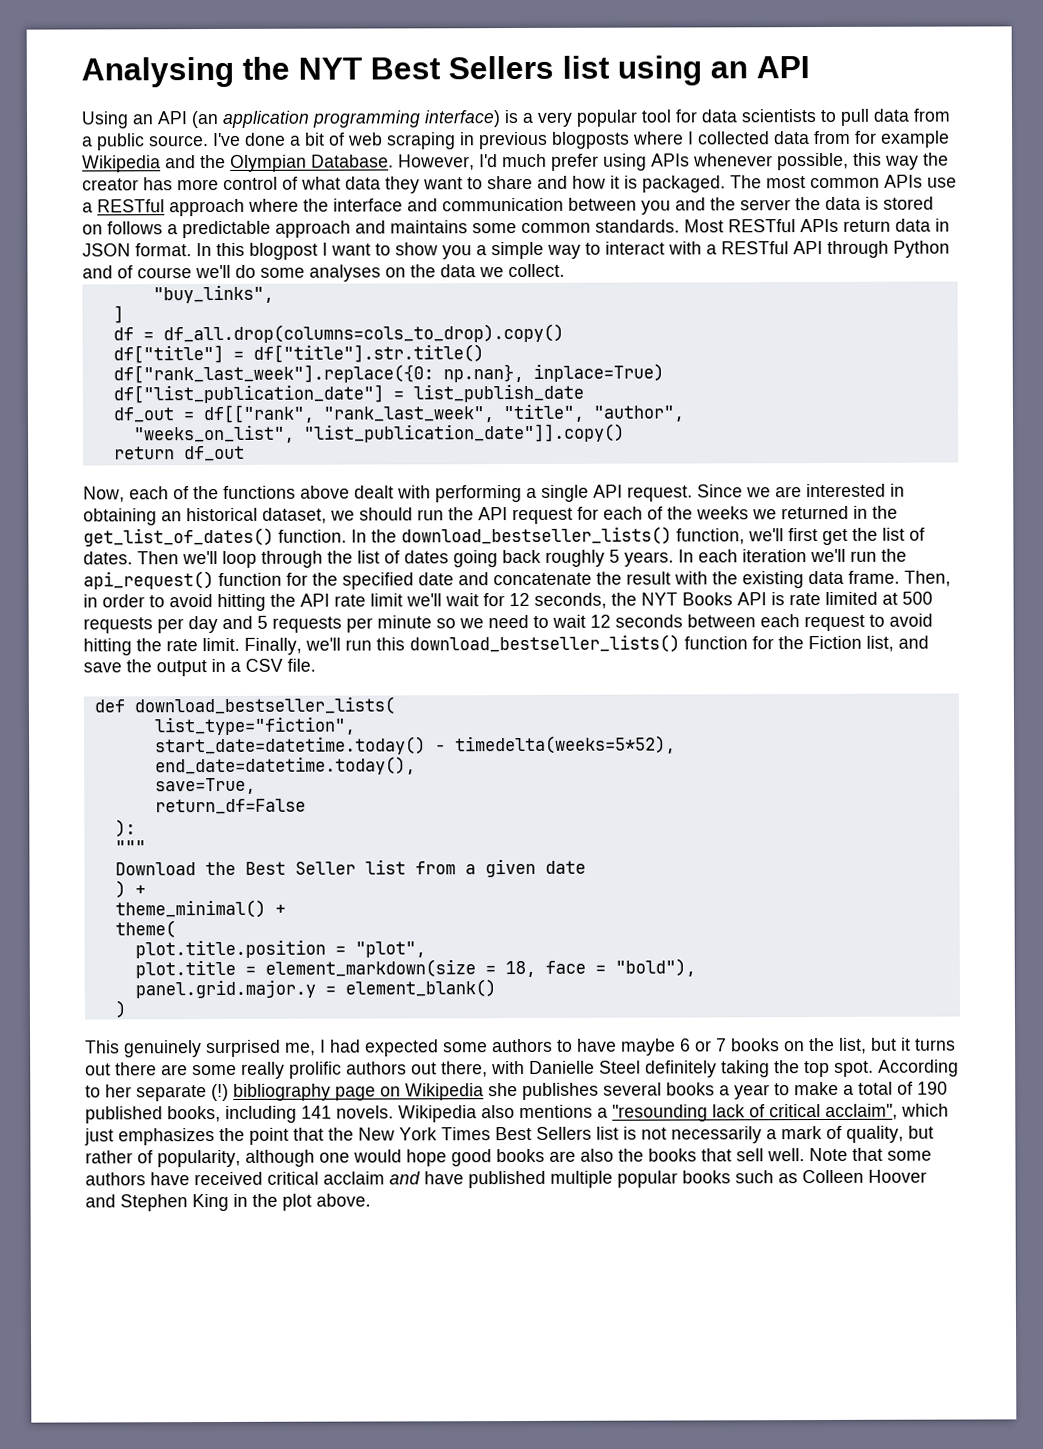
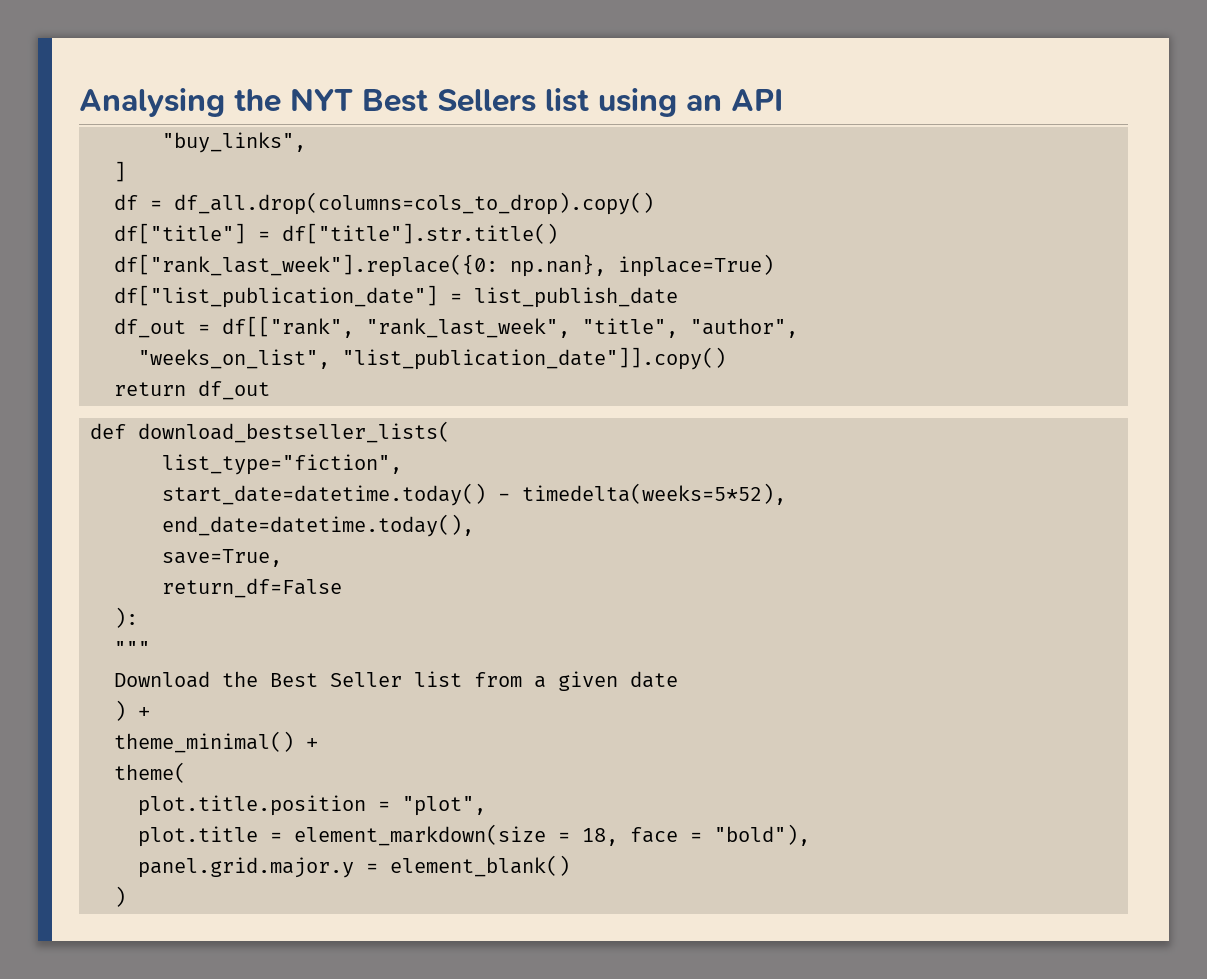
- Using an API (an application programming interface) is a very popular tool for data scientists to pull data from a public source. I've done a bit of web scraping in previous blogposts where I collected data from for example Wikipedia and the Olympian Database. However, I'd much prefer using APIs whenever possible, this way the creator has more control of what data they want to share and how it is packaged. The most common APIs use a RESTful approach where the interface and communication between you and the server the data is stored on follows a predictable approach and maintains some common standards. Most RESTful APIs return data in JSON format. In this blogpost I want to show you a simple way to interact with a RESTful API through Python and of course we'll do some analyses on the data we collect.
- Now, each of the functions above dealt with performing a single API request. Since we are interested in obtaining an historical dataset, we should run the API request for each of the weeks we returned in the get_list_of_dates() function. In the download_bestseller_lists() function, we'll first get the list of dates. Then we'll loop through the list of dates going back roughly 5 years. In each iteration we'll run the api_request() function for the specified date and concatenate the result with the existing data frame. Then, in order to avoid hitting the API rate limit we'll wait for 12 seconds, the NYT Books API is rate limited at 500 requests per day and 5 requests per minute so we need to wait 12 seconds between each request to avoid hitting the rate limit. Finally, we'll run this download_bestseller_lists() function for the Fiction list, and save the output in a CSV file.
- This genuinely surprised me, I had expected some authors to have maybe 6 or 7 books on the list, but it turns out there are some really prolific authors out there, with Danielle Steel definitely taking the top spot. According to her separate (!) bibliography page on Wikipedia she publishes several books a year to make a total of 190 published books, including 141 novels. Wikipedia also mentions a "resounding lack of critical acclaim", which just emphasizes the point that the New York Times Best Sellers list is not necessarily a mark of quality, but rather of popularity, although one would hope good books are also the books that sell well. Note that some authors have received critical acclaim and have published multiple popular books such as Colleen Hoover and Stephen King in the plot above.

